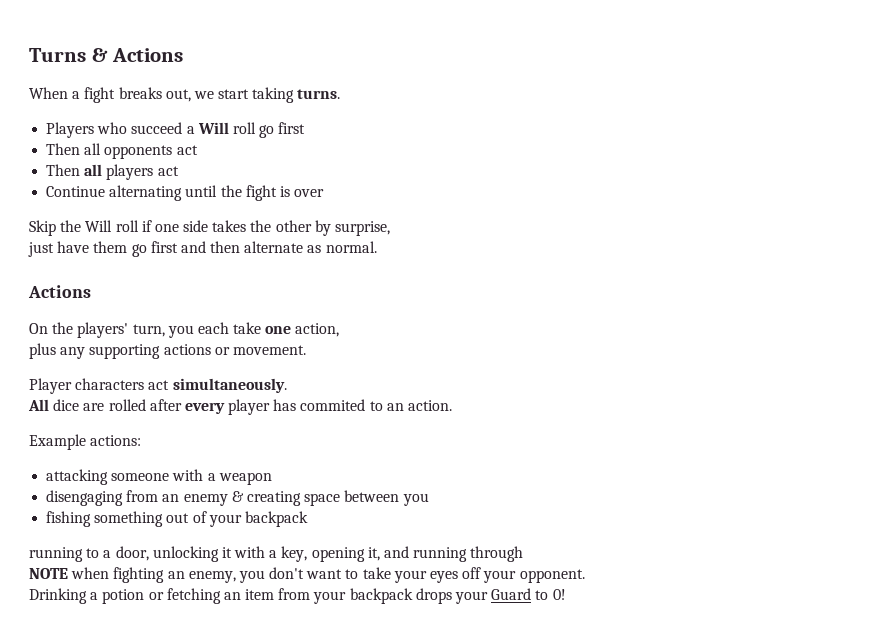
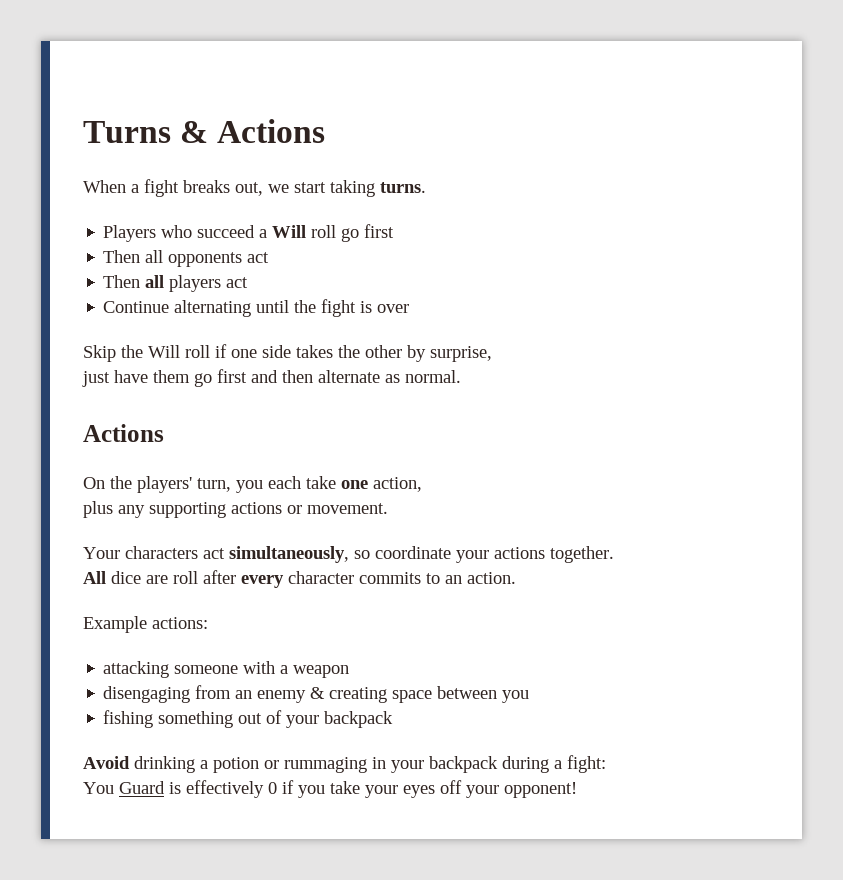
- Player characters act simultaneously.
+ Your characters act simultaneously, so coordinate your actions together.
- All dice are rolled after every player has commited to an action.
+ All dice are roll after every character commits to an action.
- running to a door, unlocking it with a key, opening it, and running through
- NOTE when fighting an enemy, you don't want to take your eyes off your opponent.
- Drinking a potion or fetching an item from your backpack drops your Guard to 0!
+ Avoid drinking a potion or rummaging in your backpack during a fight:
+ You Guard is effectively 0 if you take your eyes off your opponent!

